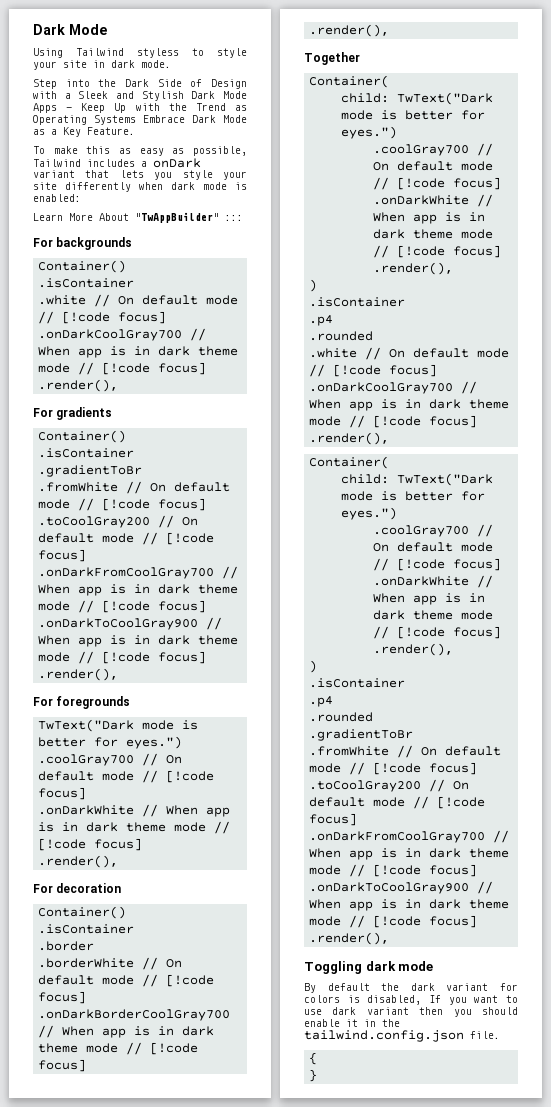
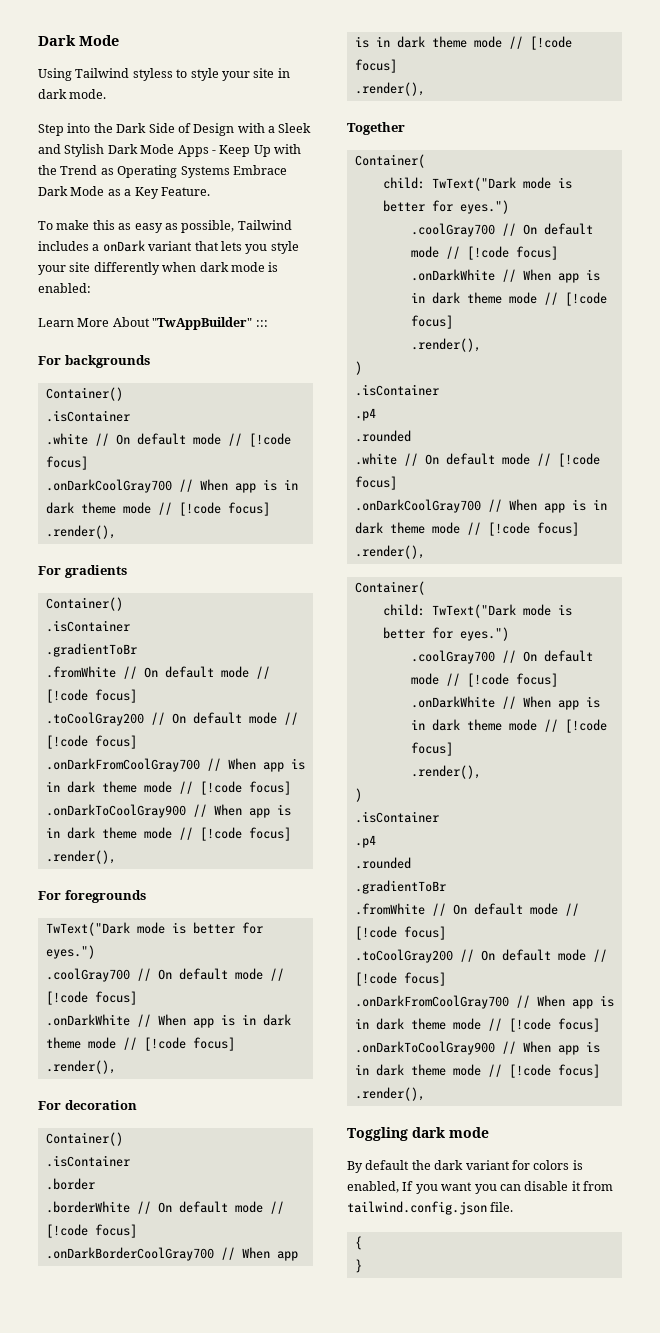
- By default the dark variant for colors is disabled, If you want to use dark variant then you should enable it in the tailwind.config.json file.
+ By default the dark variant for colors is enabled, If you want you can disable it from tailwind.config.json file.

